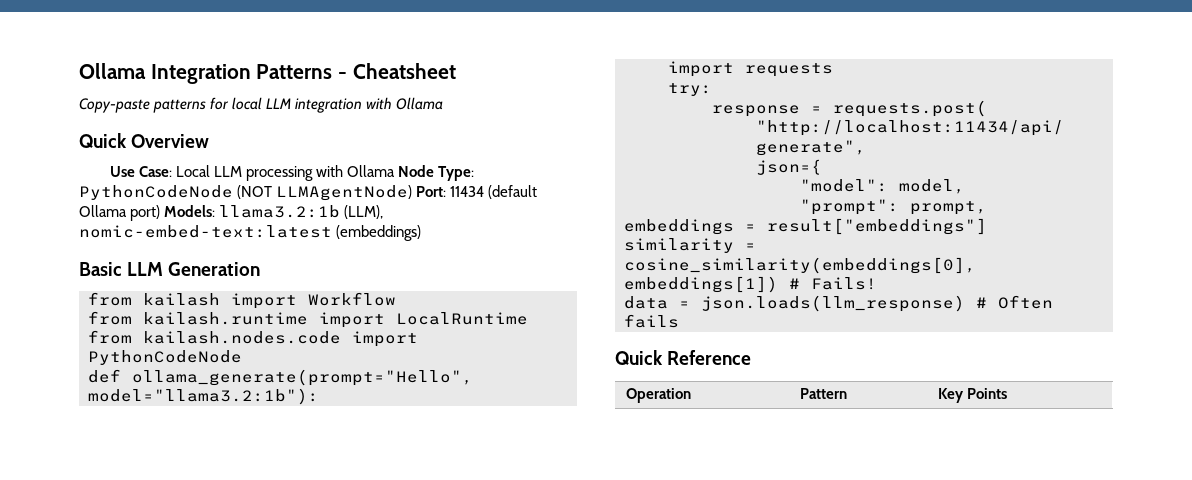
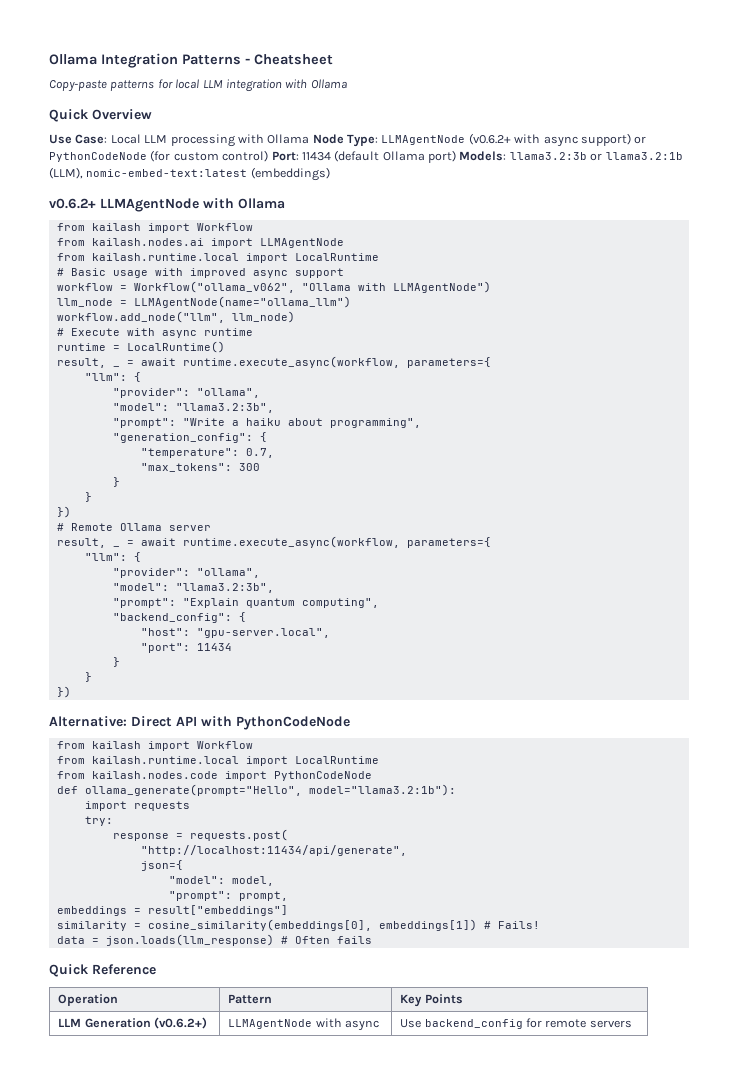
- Use Case: Local LLM processing with Ollama Node Type: PythonCodeNode (NOT LLMAgentNode) Port: 11434 (default Ollama port) Models: llama3.2:1b (LLM), nomic-embed-text:latest (embeddings)
+ Use Case: Local LLM processing with Ollama Node Type: LLMAgentNode (v0.6.2+ with async support) or PythonCodeNode (for custom control) Port: 11434 (default Ollama port) Models: llama3.2:3b or llama3.2:1b (LLM), nomic-embed-text:latest (embeddings)
- Basic LLM Generation
+ v0.6.2+ LLMAgentNode with Ollama
  from kailash import Workflow
- from kailash.runtime import LocalRuntime
+ from kailash.nodes.ai import LLMAgentNode
+ from kailash.runtime.local import LocalRuntime
+ # Basic usage with improved async support
+ workflow = Workflow("ollama_v062", "Ollama with LLMAgentNode")
+ llm_node = LLMAgentNode(name="ollama_llm")
+ workflow.add_node("llm", llm_node)
+ # Execute with async runtime
+ runtime = LocalRuntime()
+ result, _ = await runtime.execute_async(workflow, parameters={
+ "llm": {
+ "provider": "ollama",
+ "model": "llama3.2:3b",
+ "prompt": "Write a haiku about programming",
+ "generation_config": {
+ "temperature": 0.7,
+ "max_tokens": 300
+ }
+ }
+ })
+ # Remote Ollama server
+ result, _ = await runtime.execute_async(workflow, parameters={
+ "llm": {
+ "provider": "ollama",
+ "model": "llama3.2:3b",
+ "prompt": "Explain quantum computing",
+ "backend_config": {
+ "host": "gpu-server.local",
+ "port": 11434
+ }
+ }
+ })
+ Alternative: Direct API with PythonCodeNode
+ from kailash import Workflow
+ from kailash.runtime.local import LocalRuntime
+ LLM Generation (v0.6.2+) | LLMAgentNode with async | Use backend_config for remote servers

